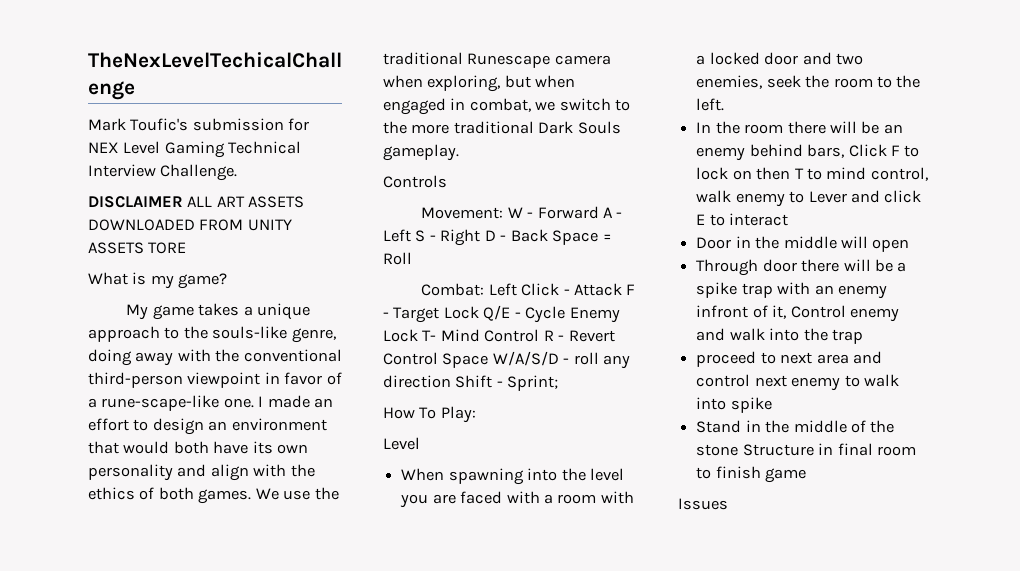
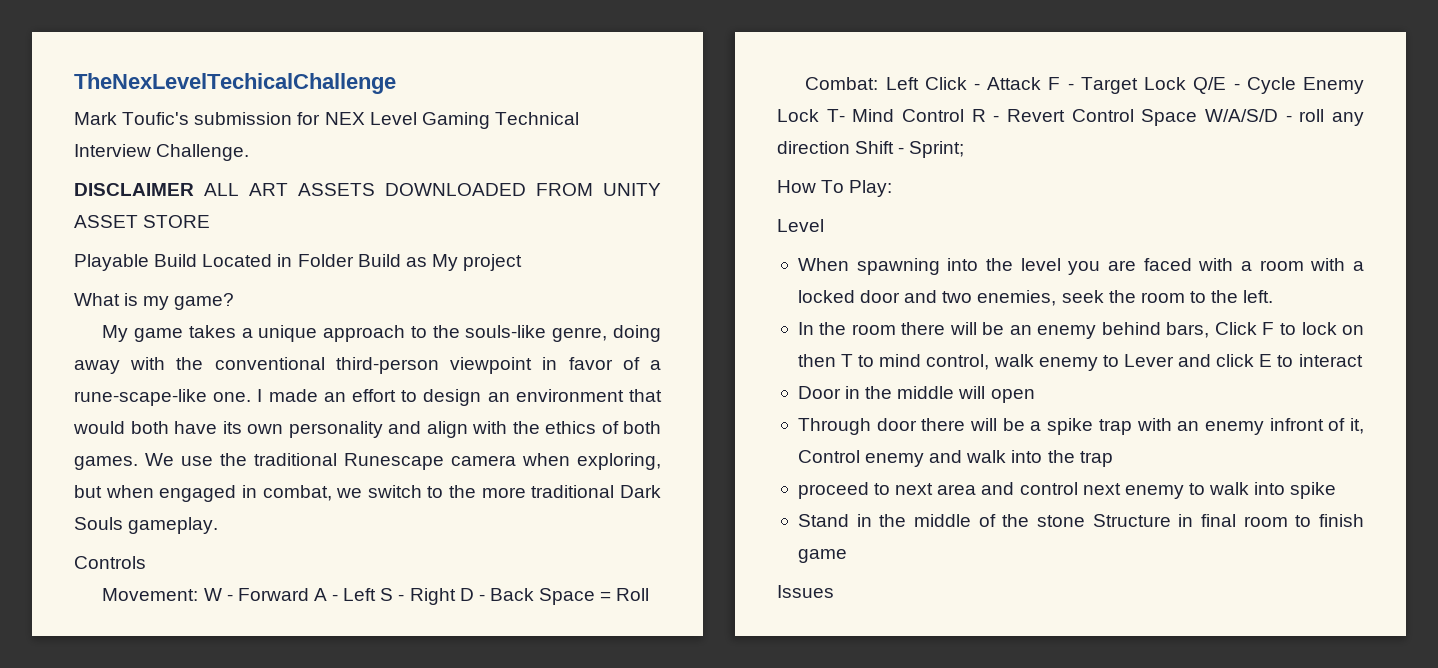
- DISCLAIMER ALL ART ASSETS DOWNLOADED FROM UNITY ASSETS TORE
+ DISCLAIMER ALL ART ASSETS DOWNLOADED FROM UNITY ASSET STORE
+ Playable Build Located in Folder Build as My project

